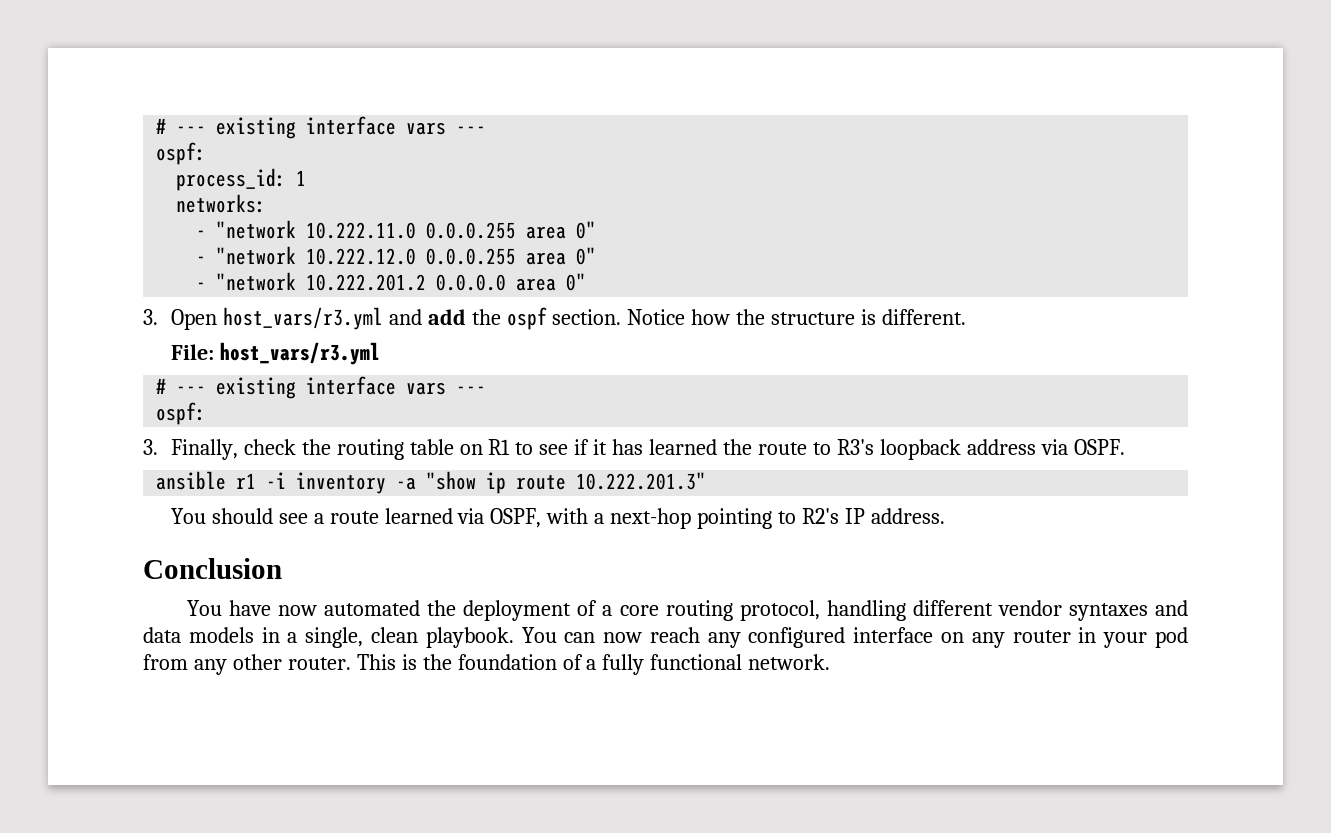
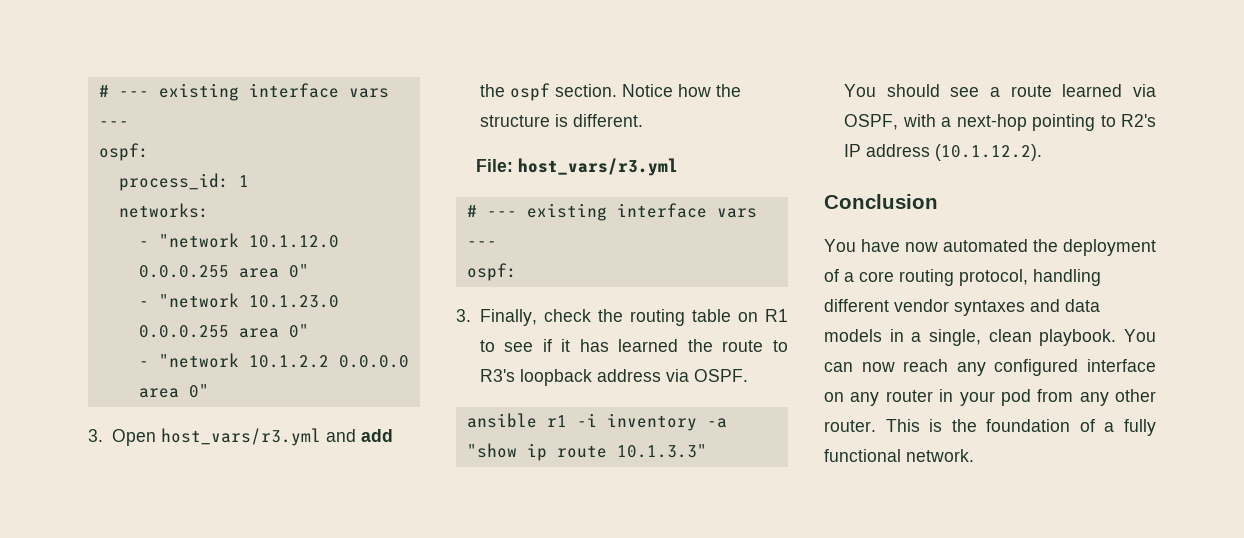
- - "network 10.222.11.0 0.0.0.255 area 0"
- - "network 10.222.12.0 0.0.0.255 area 0"
- - "network 10.222.201.2 0.0.0.0 area 0"
+ - "network 10.1.12.0 0.0.0.255 area 0"
+ - "network 10.1.23.0 0.0.0.255 area 0"
+ - "network 10.1.2.2 0.0.0.0 area 0"
- ansible r1 -i inventory -a "show ip route 10.222.201.3"
+ ansible r1 -i inventory -a "show ip route 10.1.3.3"
- You should see a route learned via OSPF, with a next-hop pointing to R2's IP address.
+ You should see a route learned via OSPF, with a next-hop pointing to R2's IP address (10.1.12.2).

